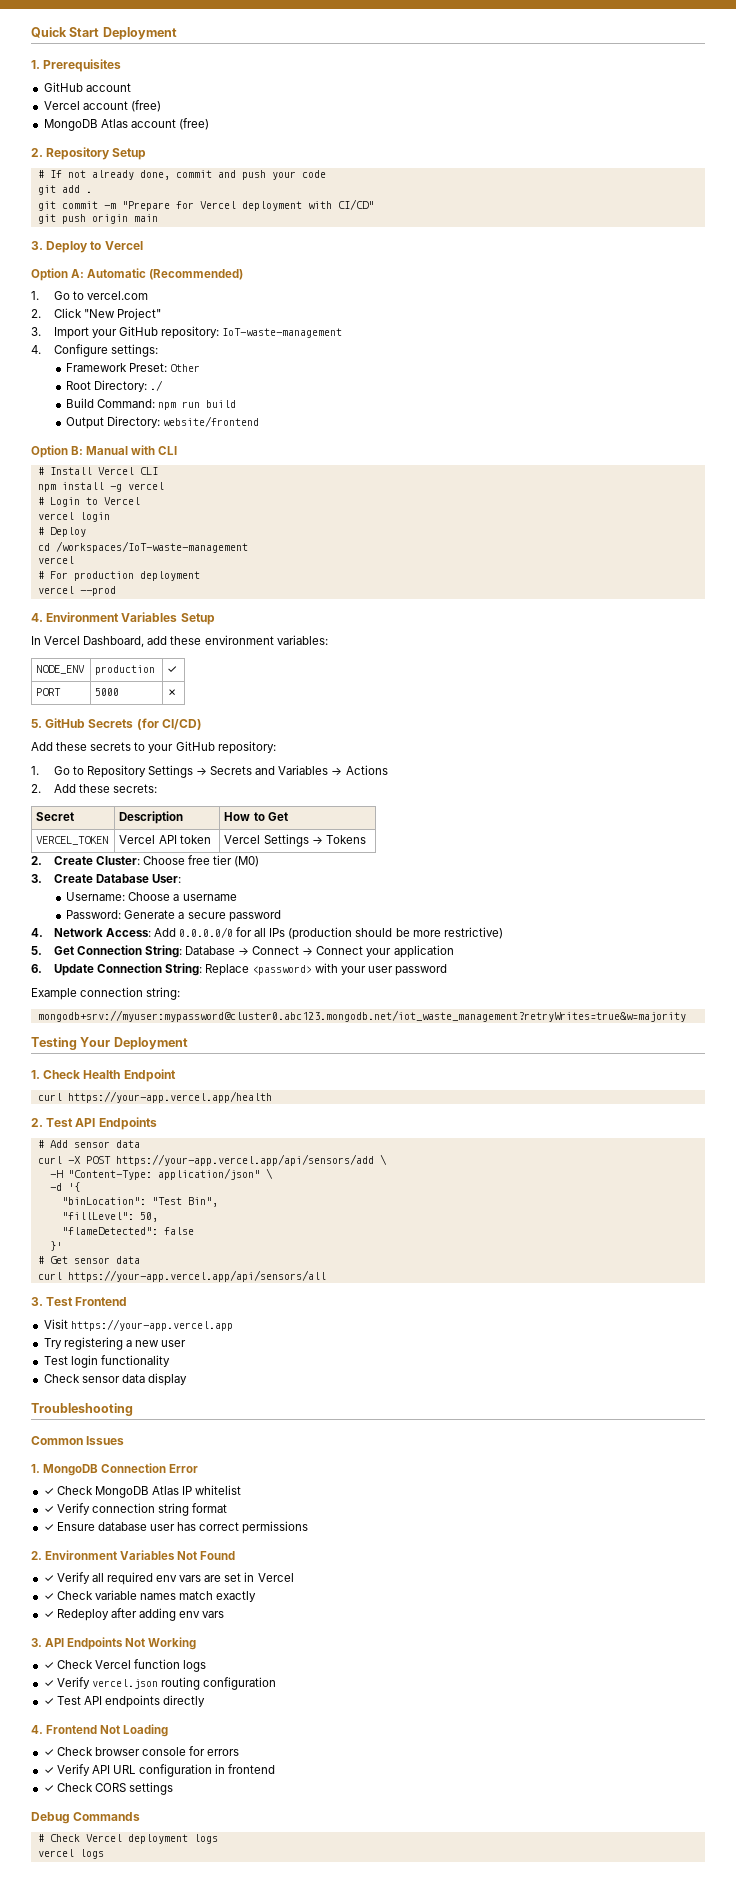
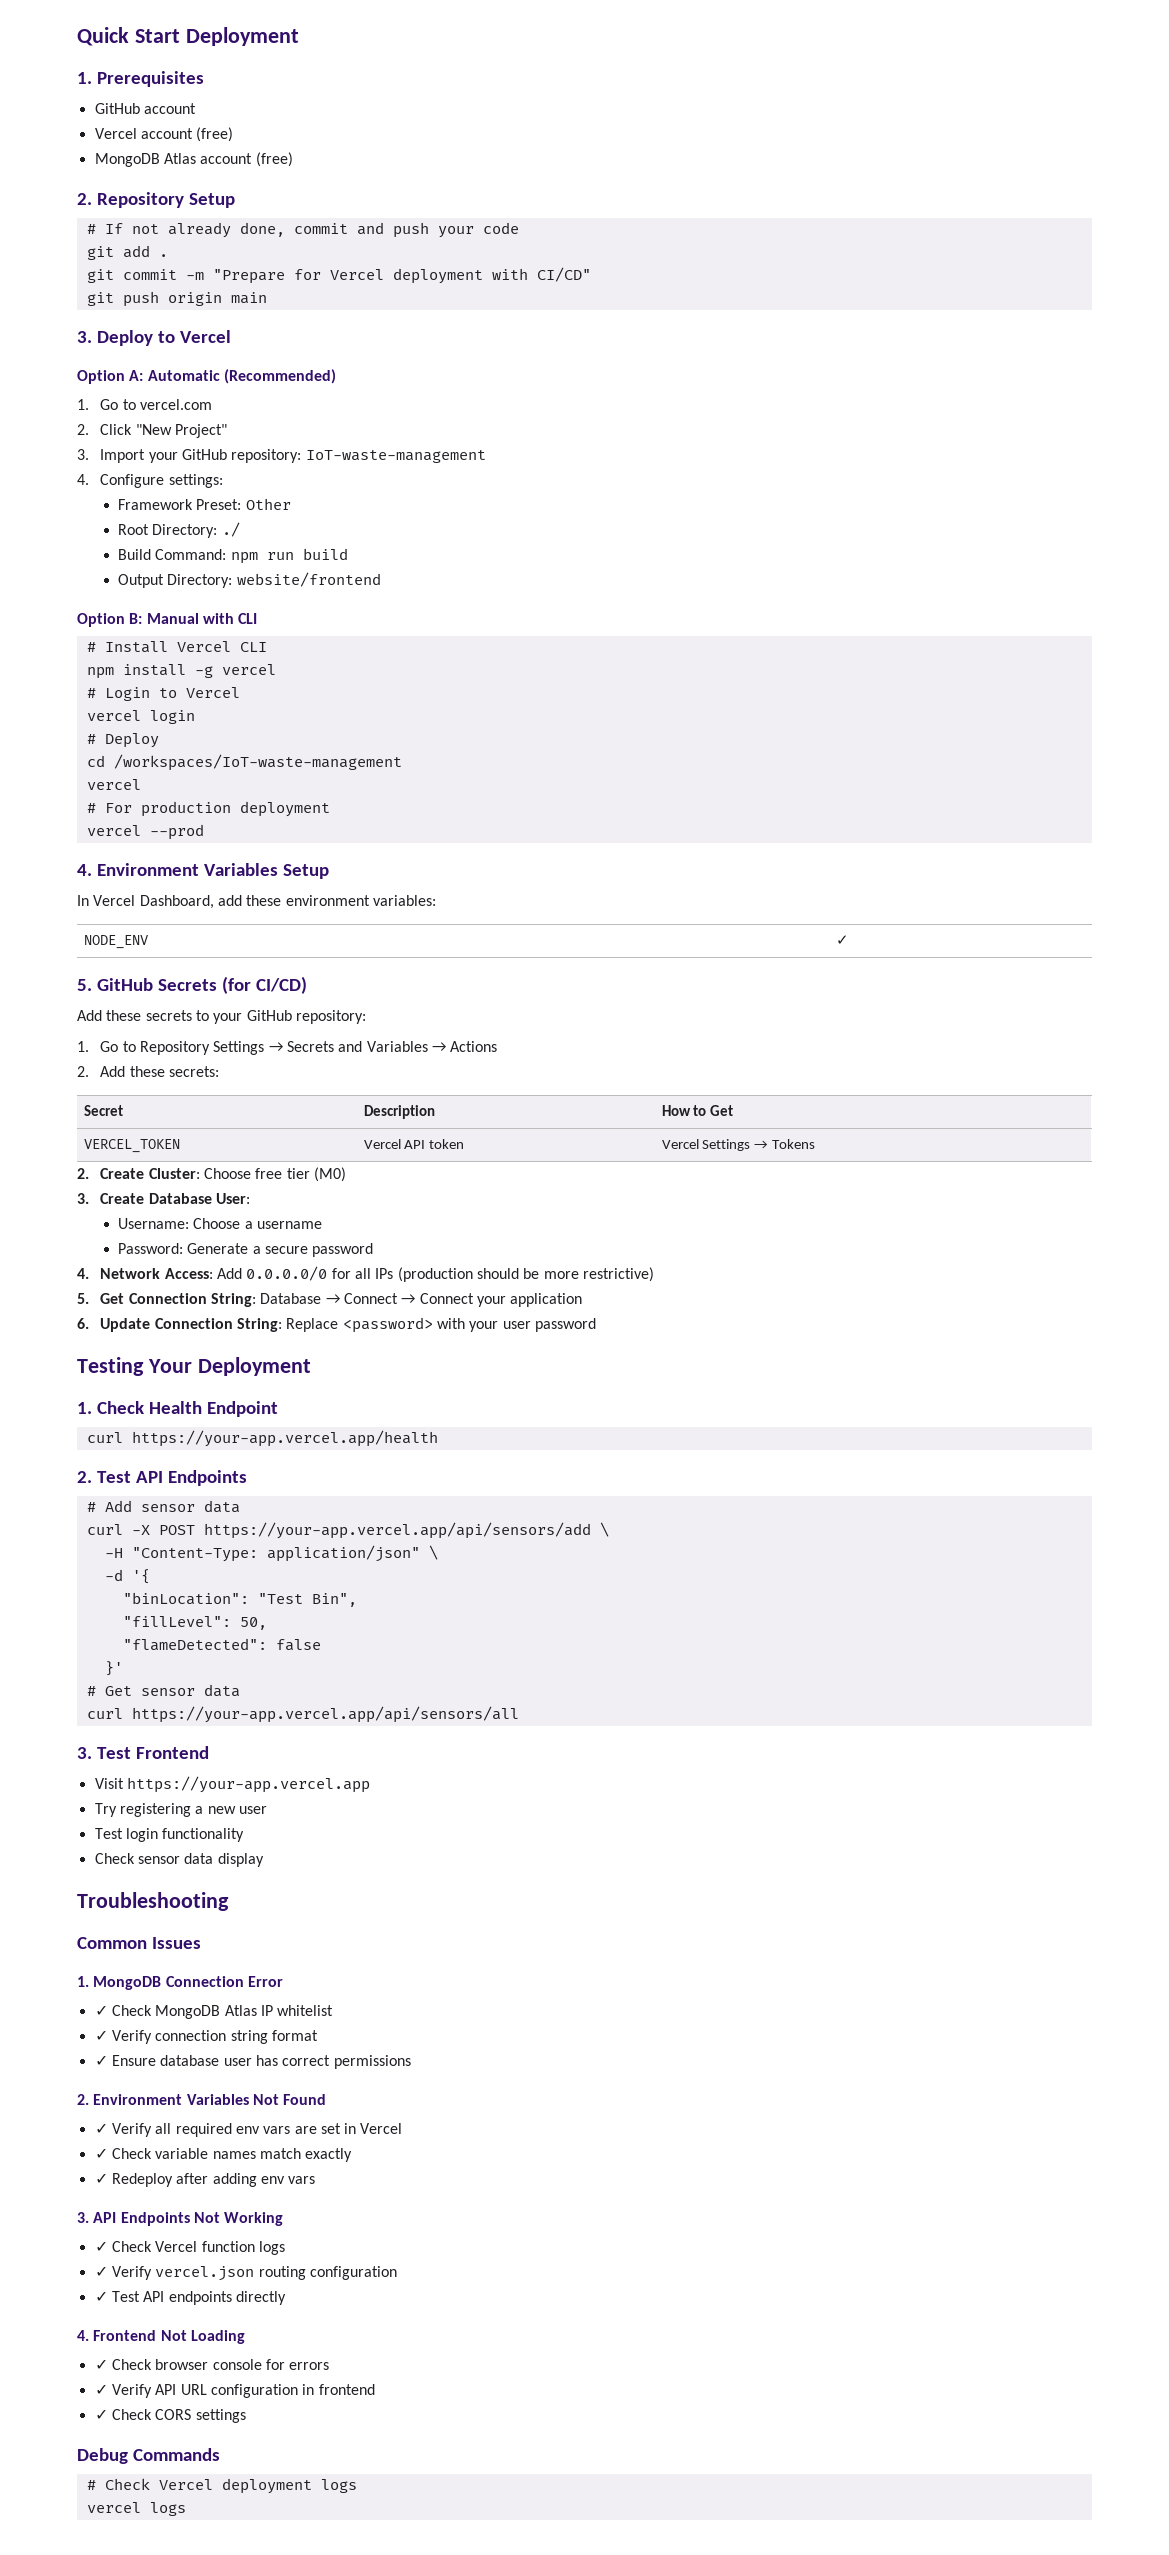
- NODE_ENV | production | ✓
- PORT | 5000 | ✗
+ NODE_ENV | ✓
- Example connection string:
- mongodb+srv://myuser:mypassword@cluster0.abc123.mongodb.net/iot_waste_management?retryWrites=true&w=majority

